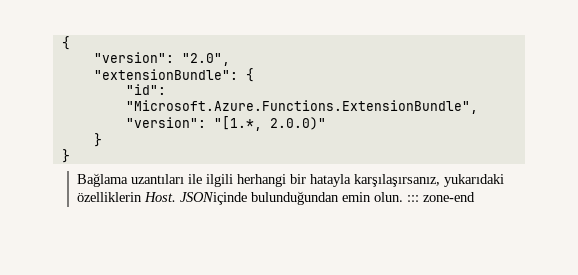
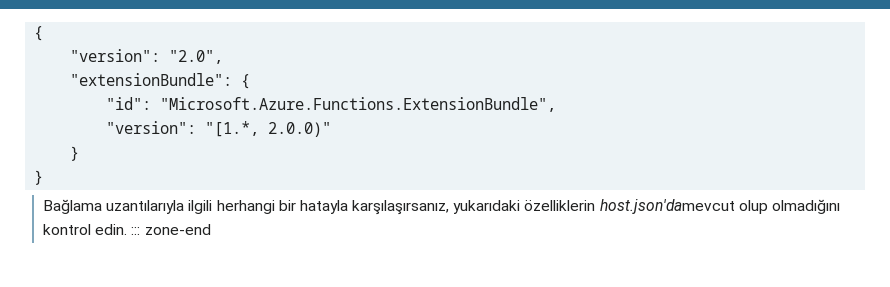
- Bağlama uzantıları ile ilgili herhangi bir hatayla karşılaşırsanız, yukarıdaki özelliklerin Host. JSONiçinde bulunduğundan emin olun. ::: zone-end
+ Bağlama uzantılarıyla ilgili herhangi bir hatayla karşılaşırsanız, yukarıdaki özelliklerin host.json'damevcut olup olmadığını kontrol edin. ::: zone-end

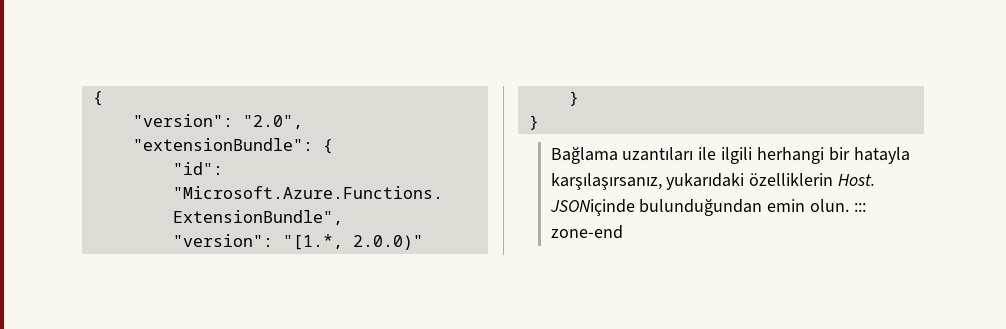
- Bağlama uzantılarıyla ilgili herhangi bir hatayla karşılaşırsanız, yukarıdaki özelliklerin host.json'damevcut olup olmadığını kontrol edin. ::: zone-end
+ Bağlama uzantıları ile ilgili herhangi bir hatayla karşılaşırsanız, yukarıdaki özelliklerin Host. JSONiçinde bulunduğundan emin olun. ::: zone-end

